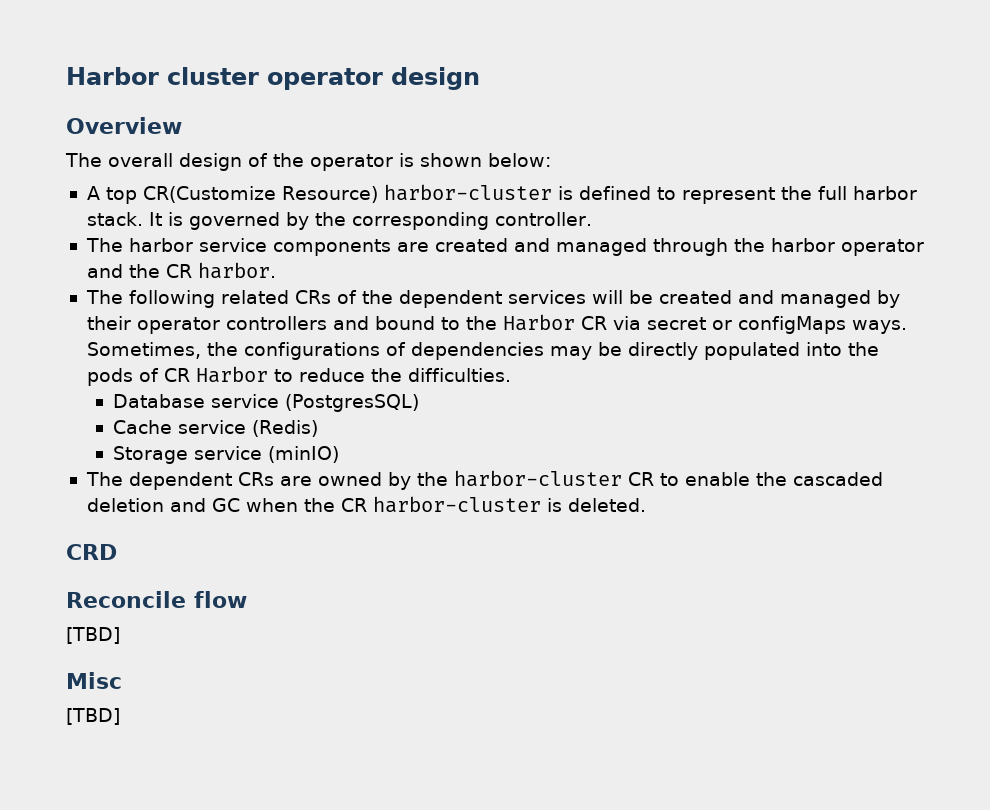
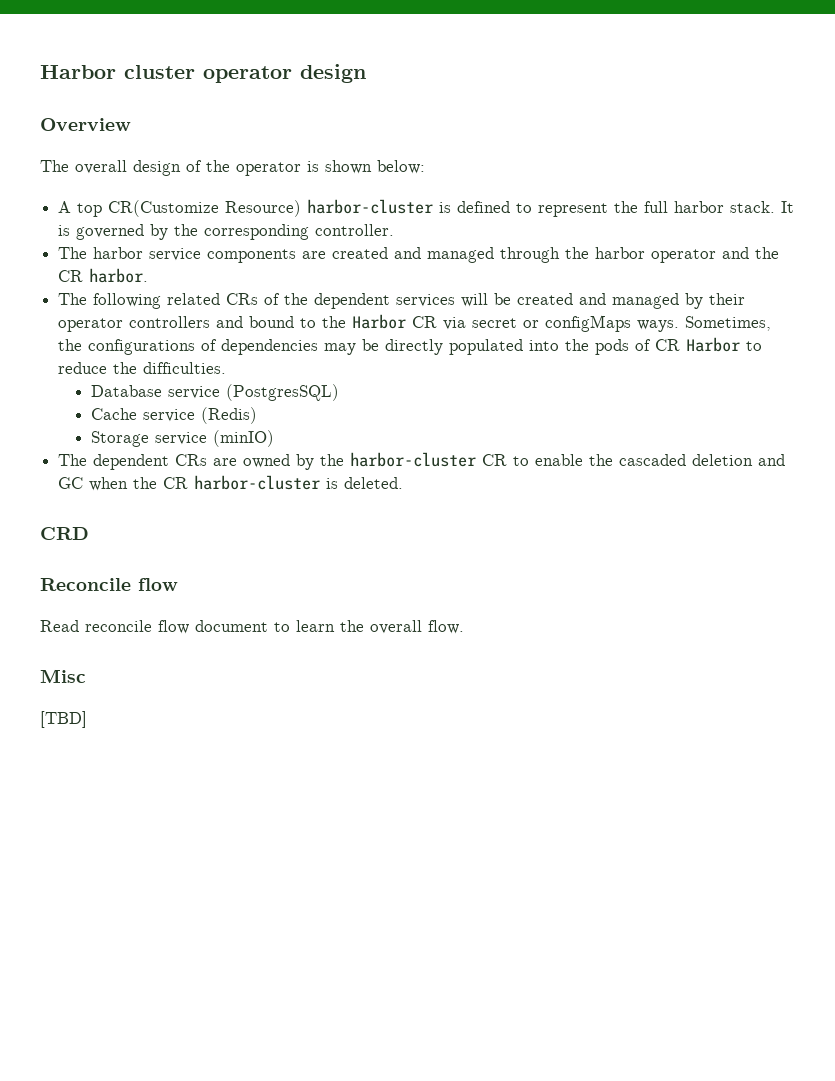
  Reconcile flow
- [TBD]
+ Read reconcile flow document to learn the overall flow.

